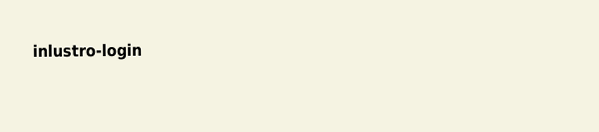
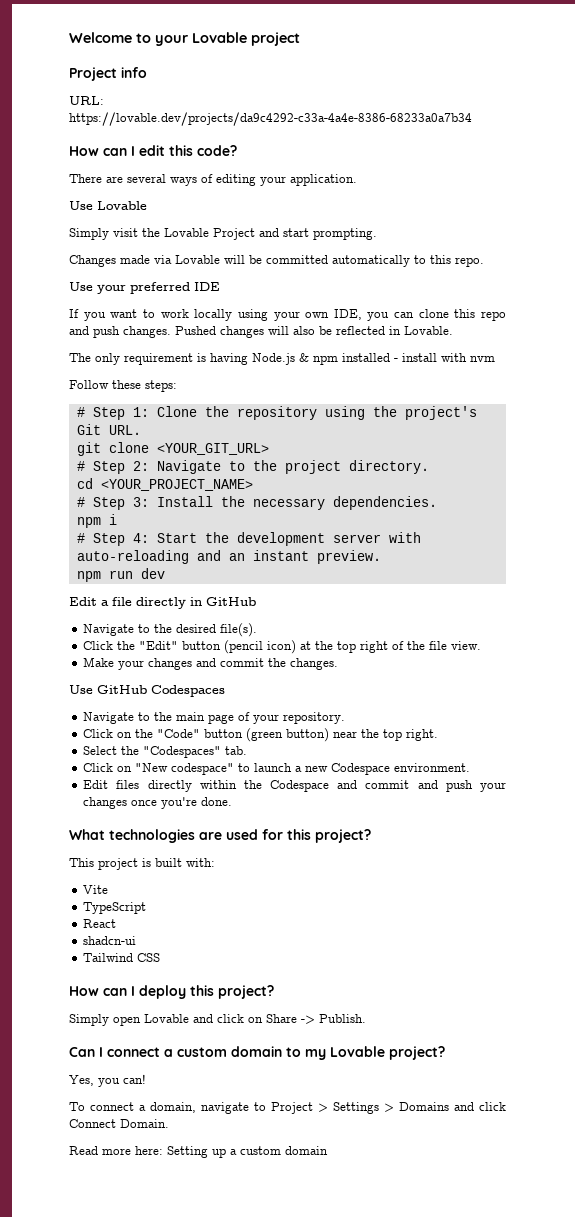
- inlustro-login
+ Welcome to your Lovable project
+ Project info
+ URL: https://lovable.dev/projects/da9c4292-c33a-4a4e-8386-68233a0a7b34
+ How can I edit this code?
+ There are several ways of editing your application.
+ Use Lovable
+ Simply visit the Lovable Project and start prompting.
+ Changes made via Lovable will be committed automatically to this repo.
+ Use your preferred IDE
+ If you want to work locally using your own IDE, you can clone this repo and push changes. Pushed changes will also be reflected in Lovable.
+ The only requirement is having Node.js & npm installed - install with nvm
+ Follow these steps:
+ # Step 1: Clone the repository using the project's Git URL.
+ git clone <YOUR_GIT_URL>
+ # Step 2: Navigate to the project directory.
+ cd <YOUR_PROJECT_NAME>
+ # Step 3: Install the necessary dependencies.
+ npm i
+ # Step 4: Start the development server with auto-reloading and an instant preview.
+ npm run dev
+ Edit a file directly in GitHub
+ Navigate to the desired file(s).
+ Click the "Edit" button (pencil icon) at the top right of the file view.
+ Make your changes and commit the changes.
+ Use GitHub Codespaces
+ Navigate to the main page of your repository.
+ Click on the "Code" button (green button) near the top right.
+ Select the "Codespaces" tab.
+ Click on "New codespace" to launch a new Codespace environment.
+ Edit files directly within the Codespace and commit and push your changes once you're done.
+ What technologies are used for this project?
+ This project is built with:
+ Vite
+ TypeScript
+ React
+ shadcn-ui
+ Tailwind CSS
+ How can I deploy this project?
+ Simply open Lovable and click on Share -> Publish.
+ Can I connect a custom domain to my Lovable project?
+ Yes, you can!
+ To connect a domain, navigate to Project > Settings > Domains and click Connect Domain.
+ Read more here: Setting up a custom domain

